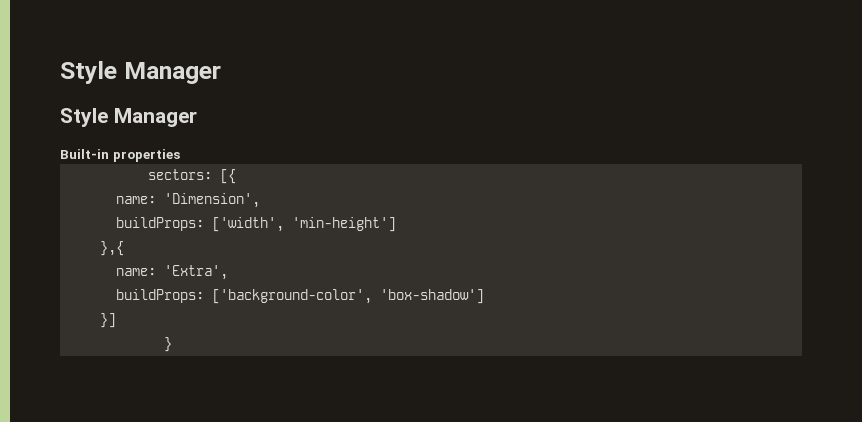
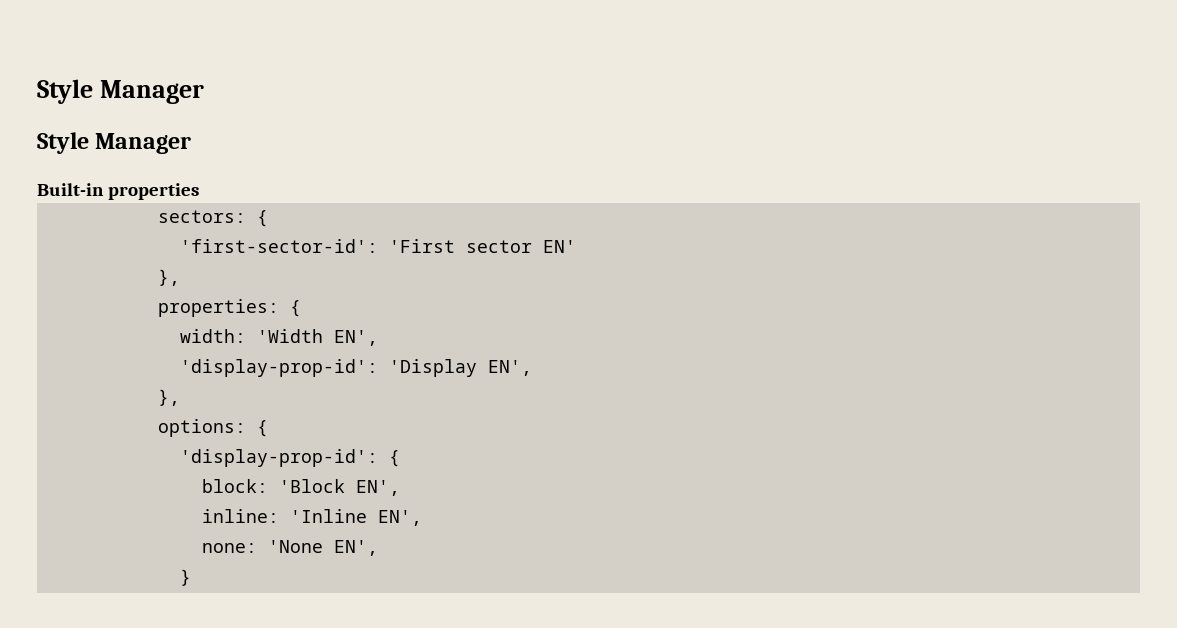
- sectors: [{
- name: 'Dimension',
- buildProps: ['width', 'min-height']
- },{
- name: 'Extra',
- buildProps: ['background-color', 'box-shadow']
- }]
+ sectors: {
+ 'first-sector-id': 'First sector EN'
+ },
+ properties: {
+ width: 'Width EN',
+ 'display-prop-id': 'Display EN',
+ },
+ options: {
+ 'display-prop-id': {
+ block: 'Block EN',
+ inline: 'Inline EN',
+ none: 'None EN',

